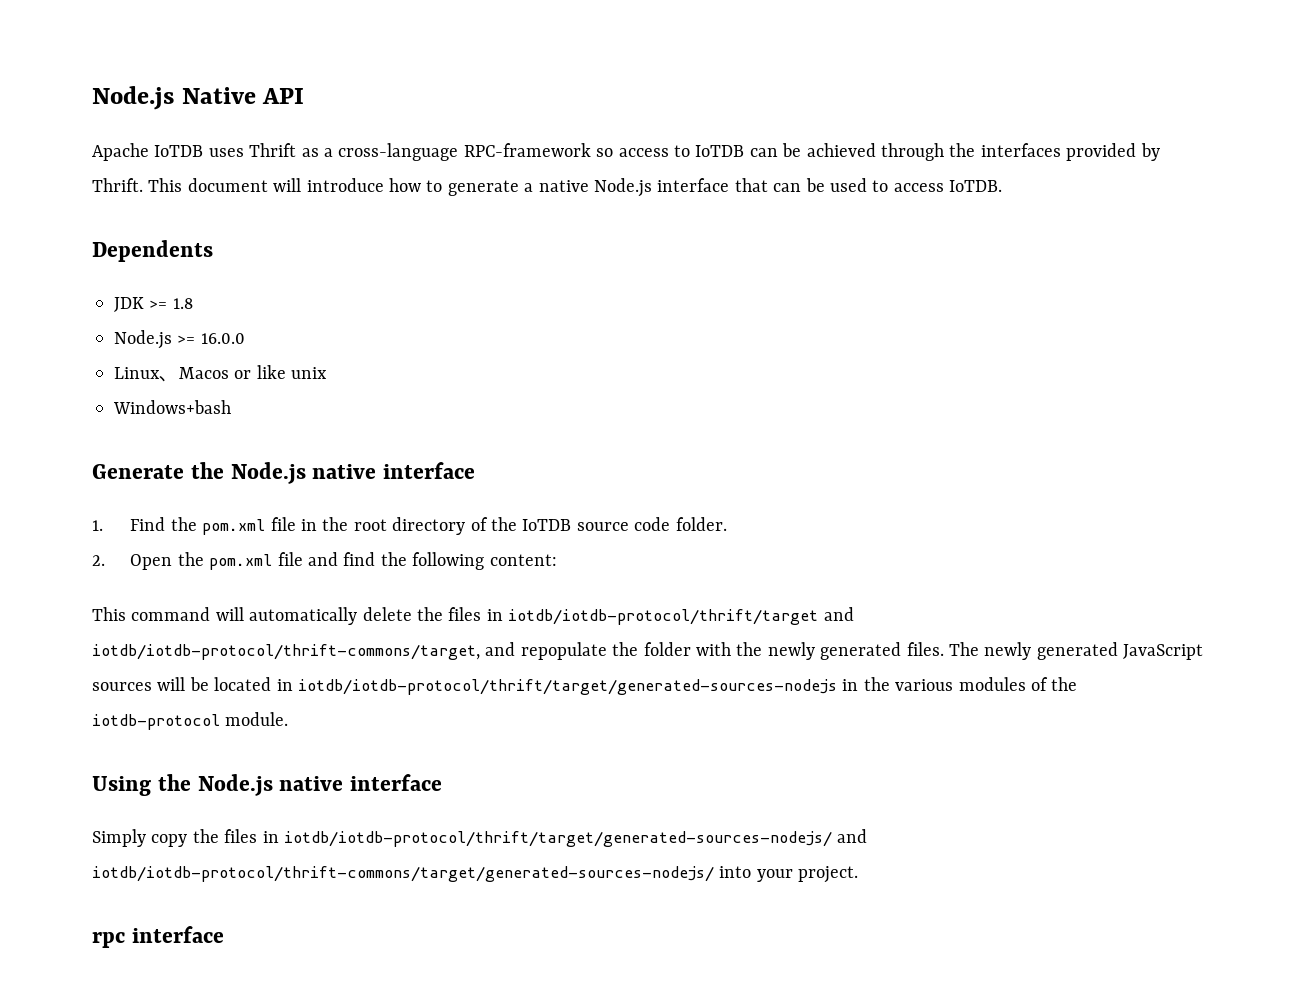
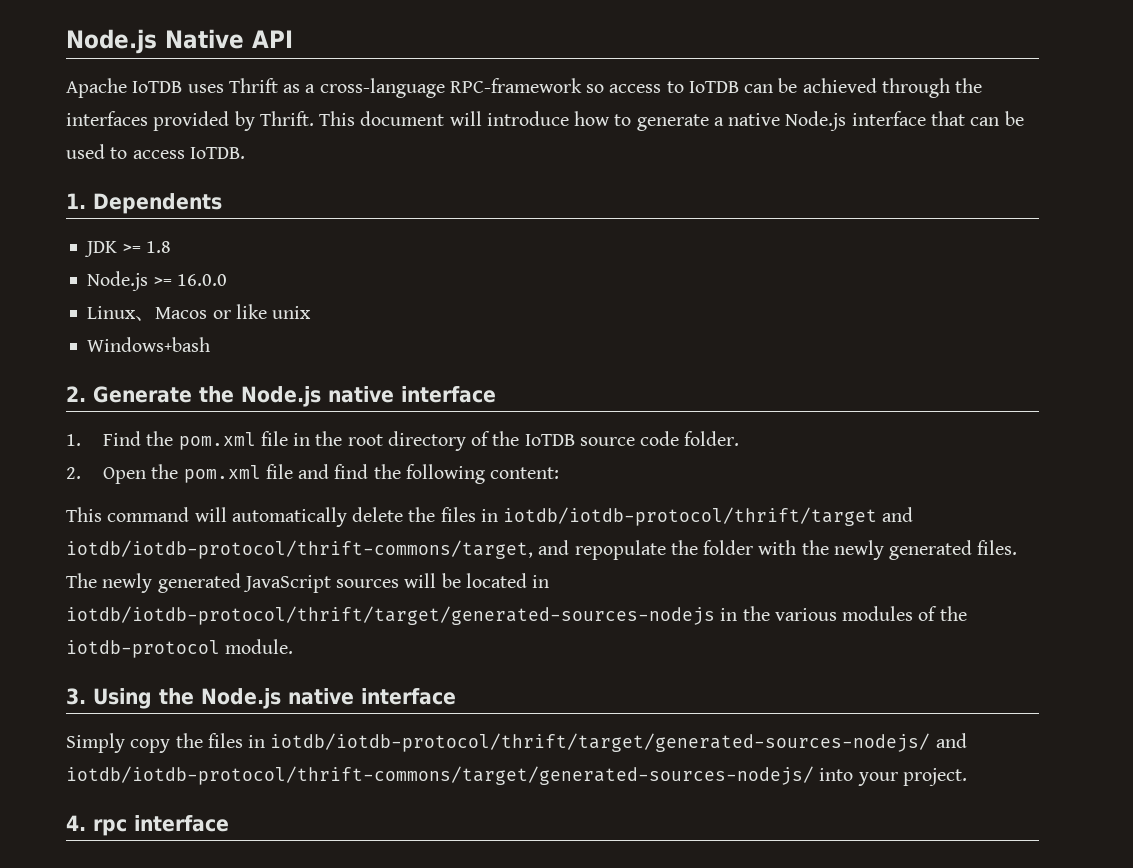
- Dependents
+ 1. Dependents
- Generate the Node.js native interface
+ 2. Generate the Node.js native interface
- Using the Node.js native interface
+ 3. Using the Node.js native interface
- rpc interface
+ 4. rpc interface

